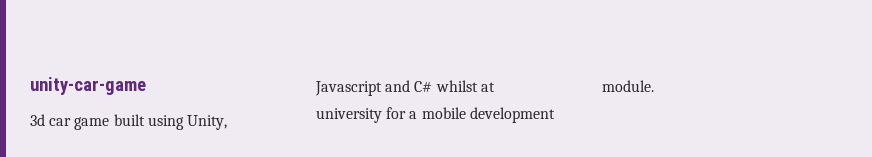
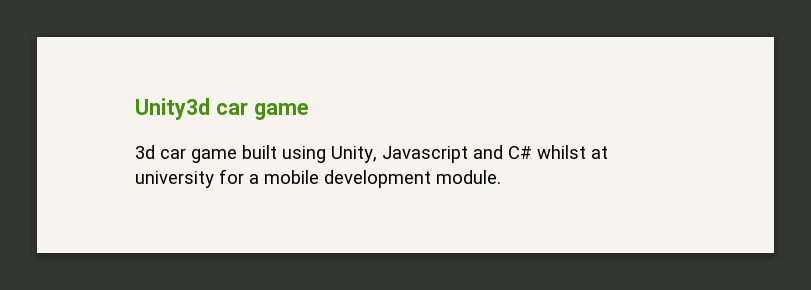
- unity-car-game
+ Unity3d car game

